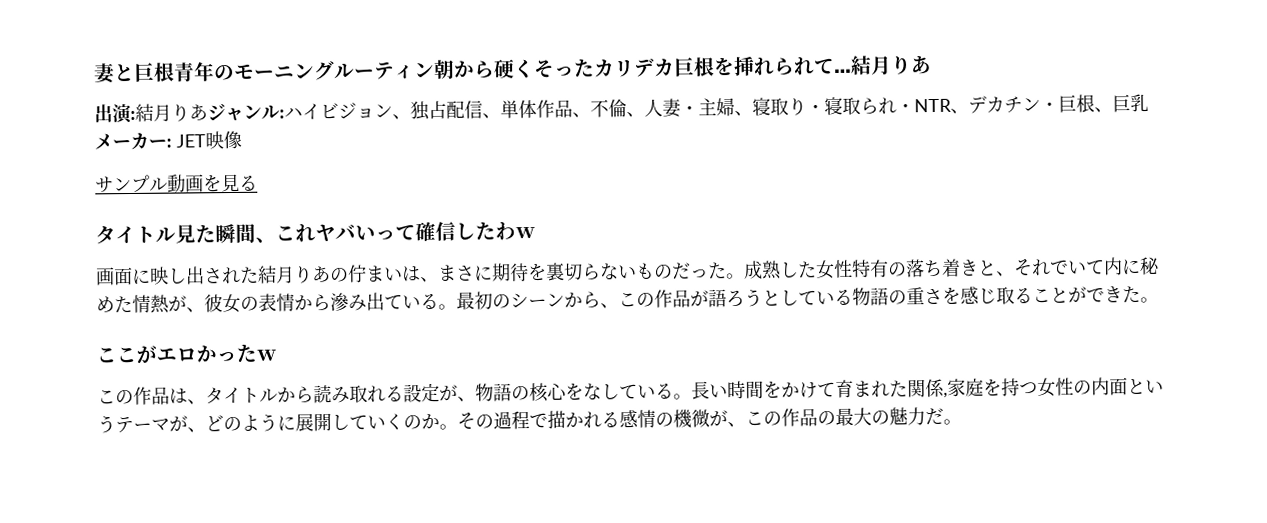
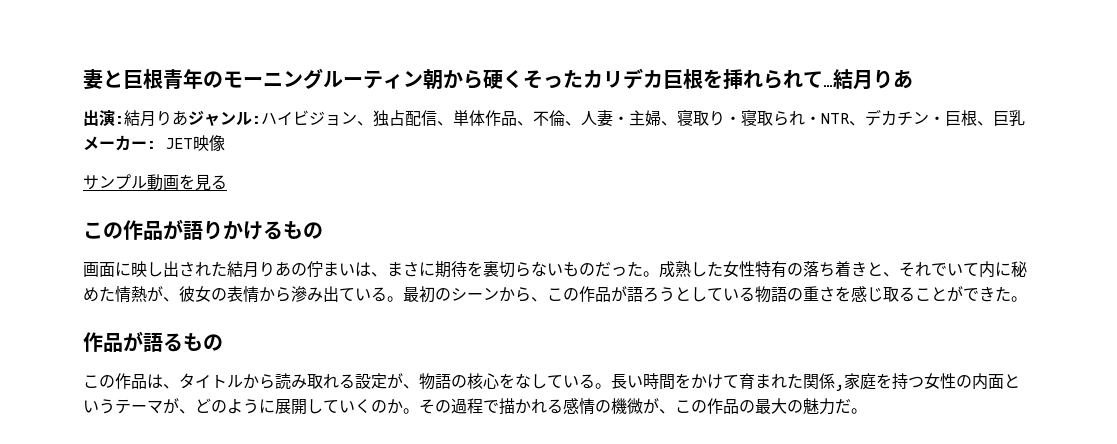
- タイトル見た瞬間、これヤバいって確信したわｗ
+ この作品が語りかけるもの
- ここがエロかったｗ
+ 作品が語るもの

